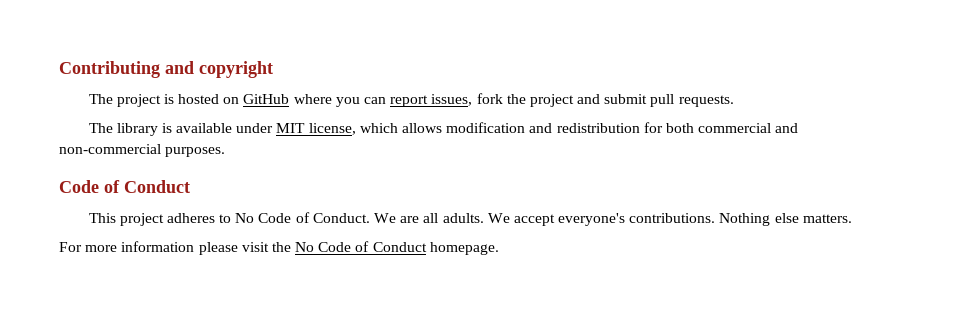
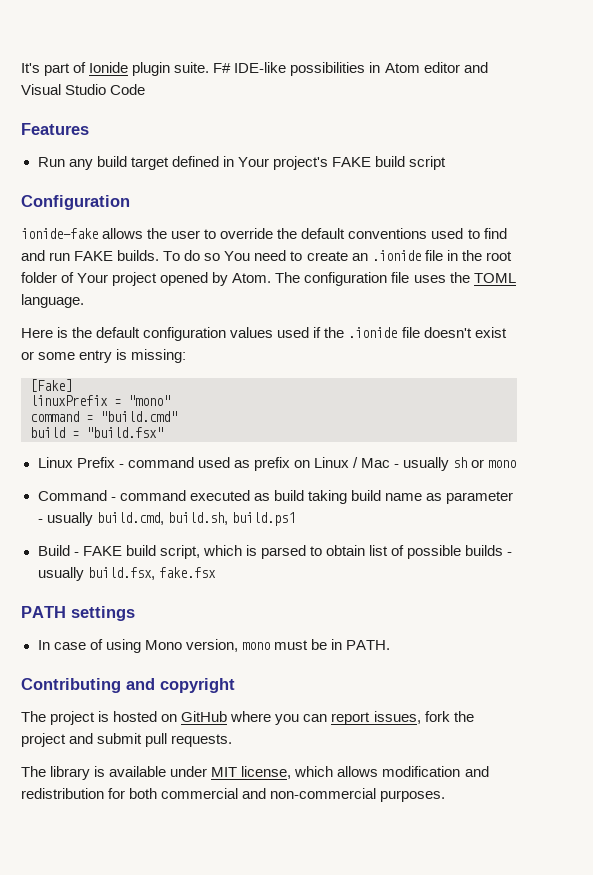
+ It's part of Ionide plugin suite. F# IDE-like possibilities in Atom editor and Visual Studio Code
+ Features
+ Run any build target defined in Your project's FAKE build script
+ Configuration
+ ionide-fake allows the user to override the default conventions used to find and run FAKE builds. To do so You need to create an .ionide file in the root folder of Your project opened by Atom. The configuration file uses the TOML language.
+ Here is the default configuration values used if the .ionide file doesn't exist or some entry is missing:
+ [Fake]
+ linuxPrefix = "mono"
+ command = "build.cmd"
+ build = "build.fsx"
+ Linux Prefix - command used as prefix on Linux / Mac - usually sh or mono
+ Command - command executed as build taking build name as parameter - usually build.cmd, build.sh, build.ps1
+ Build - FAKE build script, which is parsed to obtain list of possible builds - usually build.fsx, fake.fsx
+ PATH settings
+ In case of using Mono version, mono must be in PATH.
  The library is available under MIT license, which allows modification and redistribution for both commercial and non-commercial purposes.
- Code of Conduct
- This project adheres to No Code of Conduct. We are all adults. We accept everyone's contributions. Nothing else matters.
- For more information please visit the No Code of Conduct homepage.

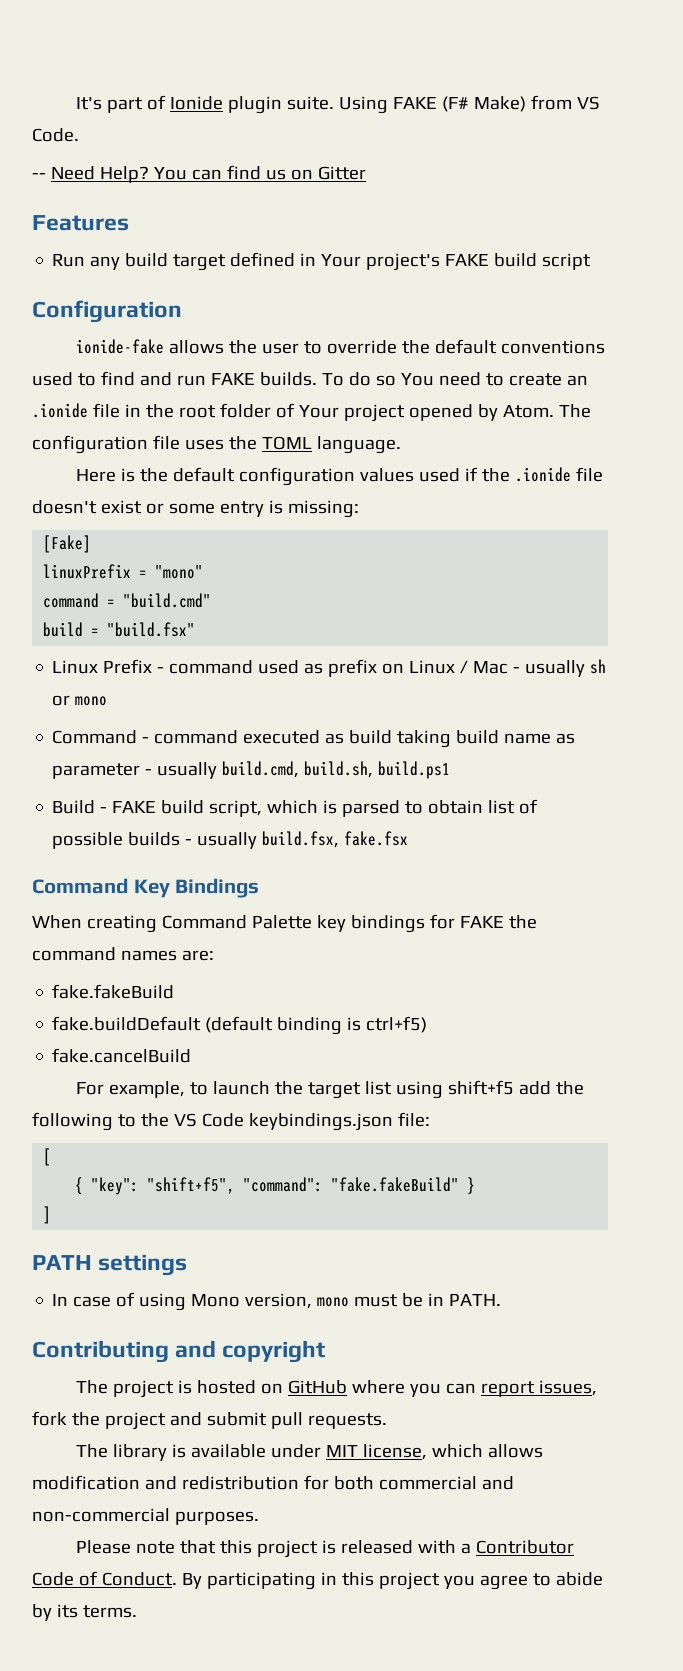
- F# IDE-like possibilities in Atom editor and Visual Studio Code
+ Using FAKE (F# Make) from VS Code.
+ -- Need Help? You can find us on Gitter
+ Command Key Bindings
+ When creating Command Palette key bindings for FAKE the command names are:
+ fake.fakeBuild
+ fake.buildDefault (default binding is ctrl+f5)
+ fake.cancelBuild
+ For example, to launch the target list using shift+f5 add the following to the VS Code keybindings.json file:
+ [
+ { "key": "shift+f5", "command": "fake.fakeBuild" }
+ ]
+ Please note that this project is released with a Contributor Code of Conduct. By participating in this project you agree to abide by its terms.

